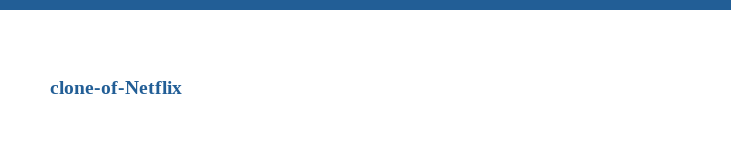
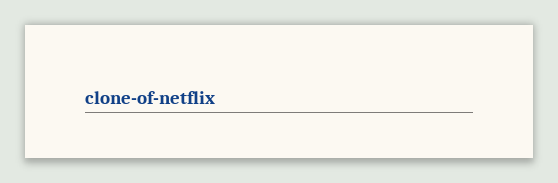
- clone-of-Netflix
+ clone-of-netflix

